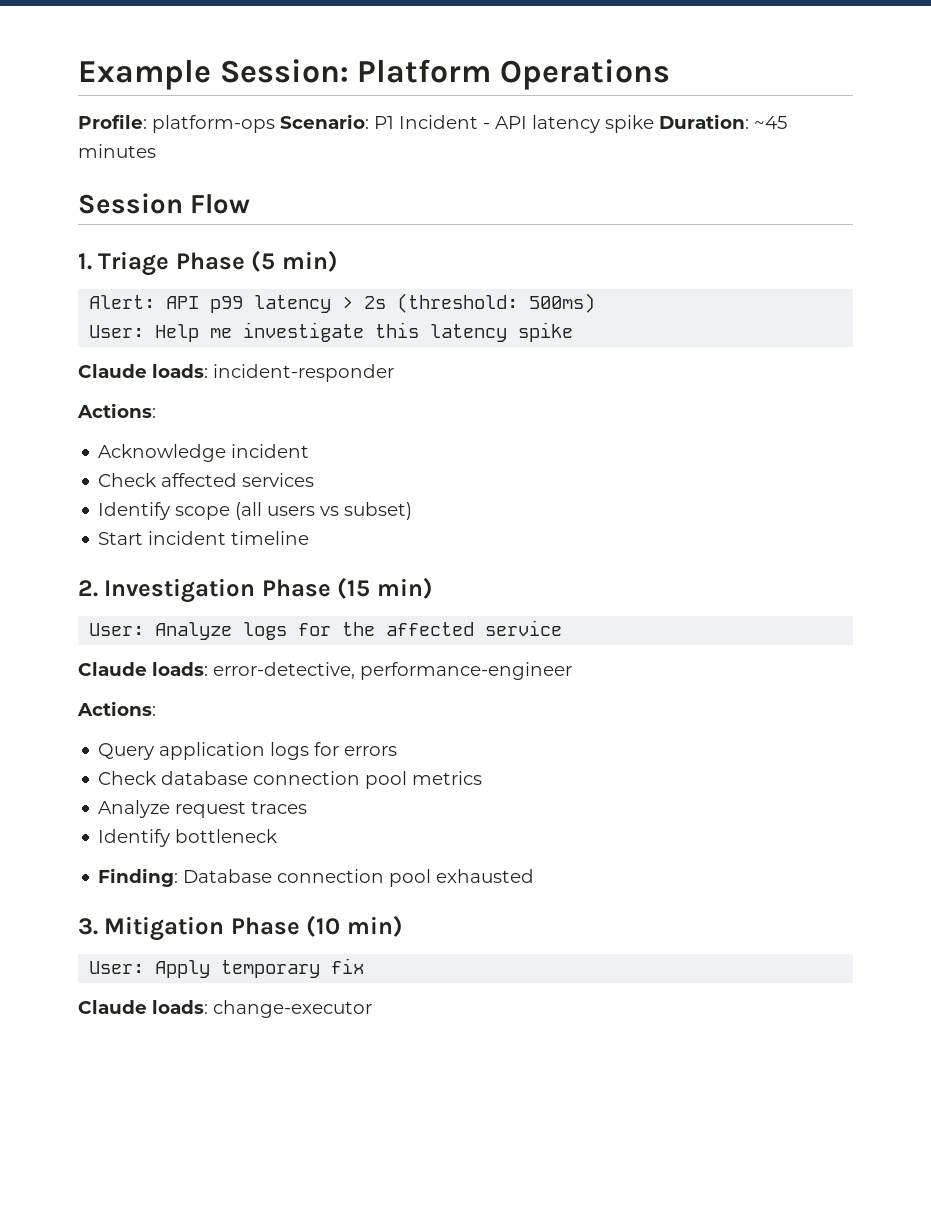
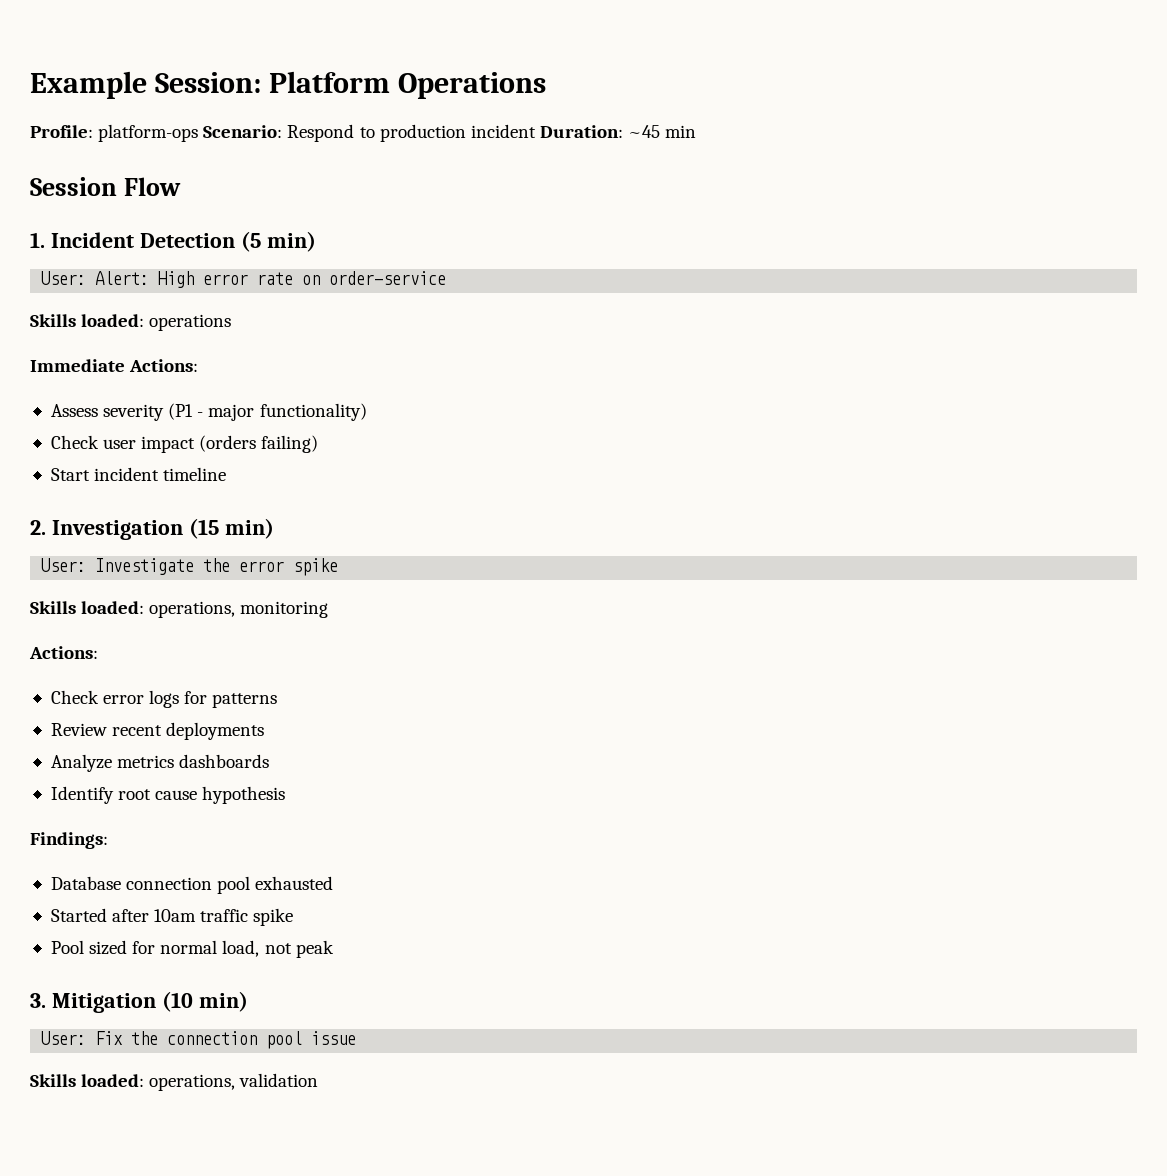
- Profile: platform-ops Scenario: P1 Incident - API latency spike Duration: ~45 minutes
+ Profile: platform-ops Scenario: Respond to production incident Duration: ~45 min
- 1. Triage Phase (5 min)
+ 1. Incident Detection (5 min)
- Alert: API p99 latency > 2s (threshold: 500ms)
- User: Help me investigate this latency spike
- Claude loads: incident-responder
- Actions:
- Acknowledge incident
- Check affected services
- Identify scope (all users vs subset)
+ User: Alert: High error rate on order-service
+ Skills loaded: operations
+ Immediate Actions:
+ Assess severity (P1 - major functionality)
+ Check user impact (orders failing)
- 2. Investigation Phase (15 min)
+ 2. Investigation (15 min)
- User: Analyze logs for the affected service
- Claude loads: error-detective, performance-engineer
+ User: Investigate the error spike
+ Skills loaded: operations, monitoring
  Actions:
- Query application logs for errors
- Check database connection pool metrics
- Analyze request traces
- Identify bottleneck
- Finding: Database connection pool exhausted
+ Check error logs for patterns
+ Review recent deployments
+ Analyze metrics dashboards
+ Identify root cause hypothesis
+ Findings:
+ Database connection pool exhausted
+ Started after 10am traffic spike
+ Pool sized for normal load, not peak
- 3. Mitigation Phase (10 min)
+ 3. Mitigation (10 min)
- User: Apply temporary fix
- Claude loads: change-executor
+ User: Fix the connection pool issue
+ Skills loaded: operations, validation

